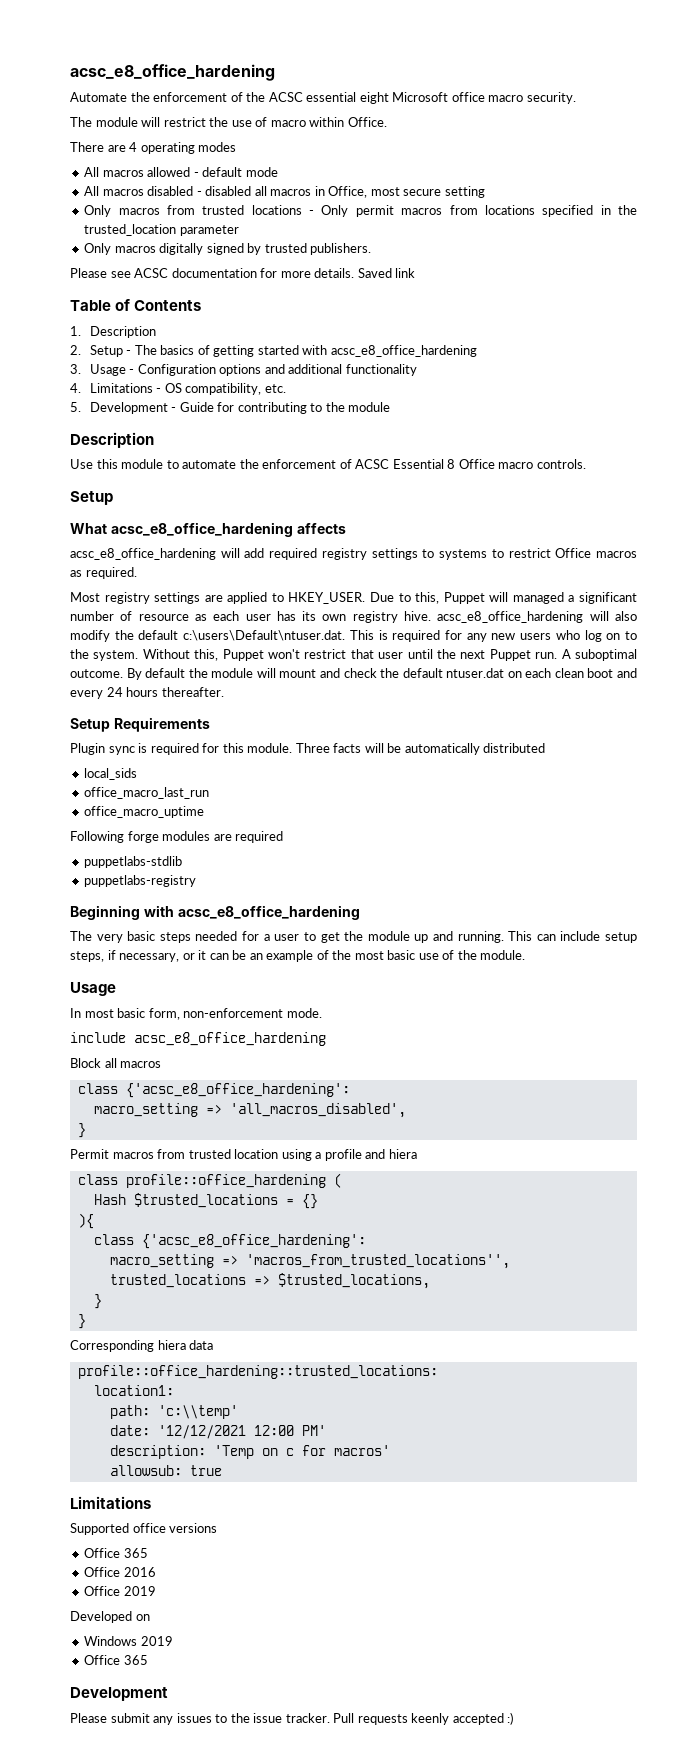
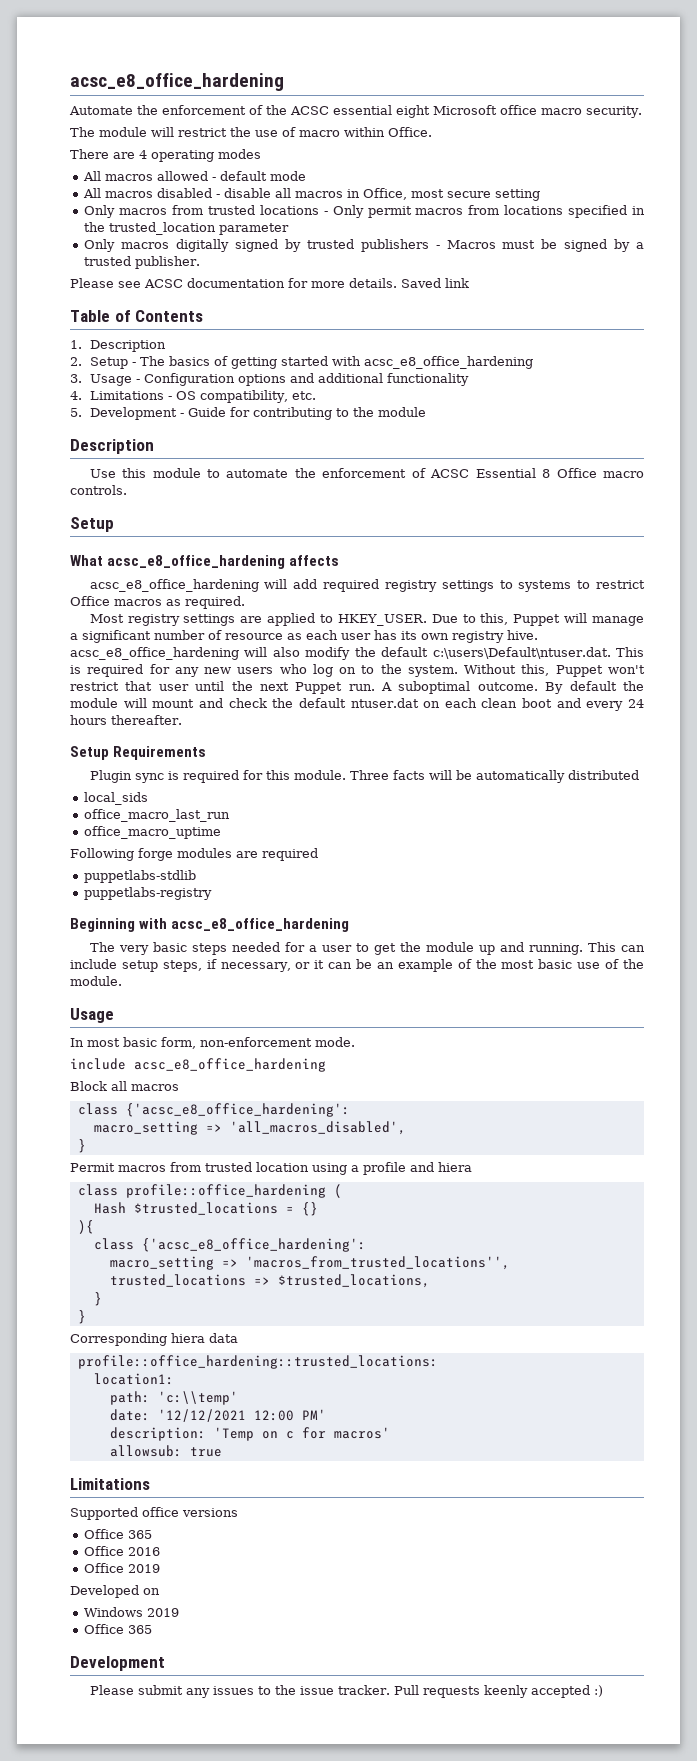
- All macros disabled - disabled all macros in Office, most secure setting
+ All macros disabled - disable all macros in Office, most secure setting
- Only macros digitally signed by trusted publishers.
+ Only macros digitally signed by trusted publishers - Macros must be signed by a trusted publisher.
- Due to this, Puppet will managed a significant number of resource as each user has its own registry hive. acsc_e8_office_hardening will also modify the default c:\users\Default\ntuser.dat. This is required for any new users who log on to the system.
+ Due to this, Puppet will manage a significant number of resource as each user has its own registry hive. acsc_e8_office_hardening will also modify the default c:\users\Default\ntuser.dat. This is required for any new users who log on to the system.

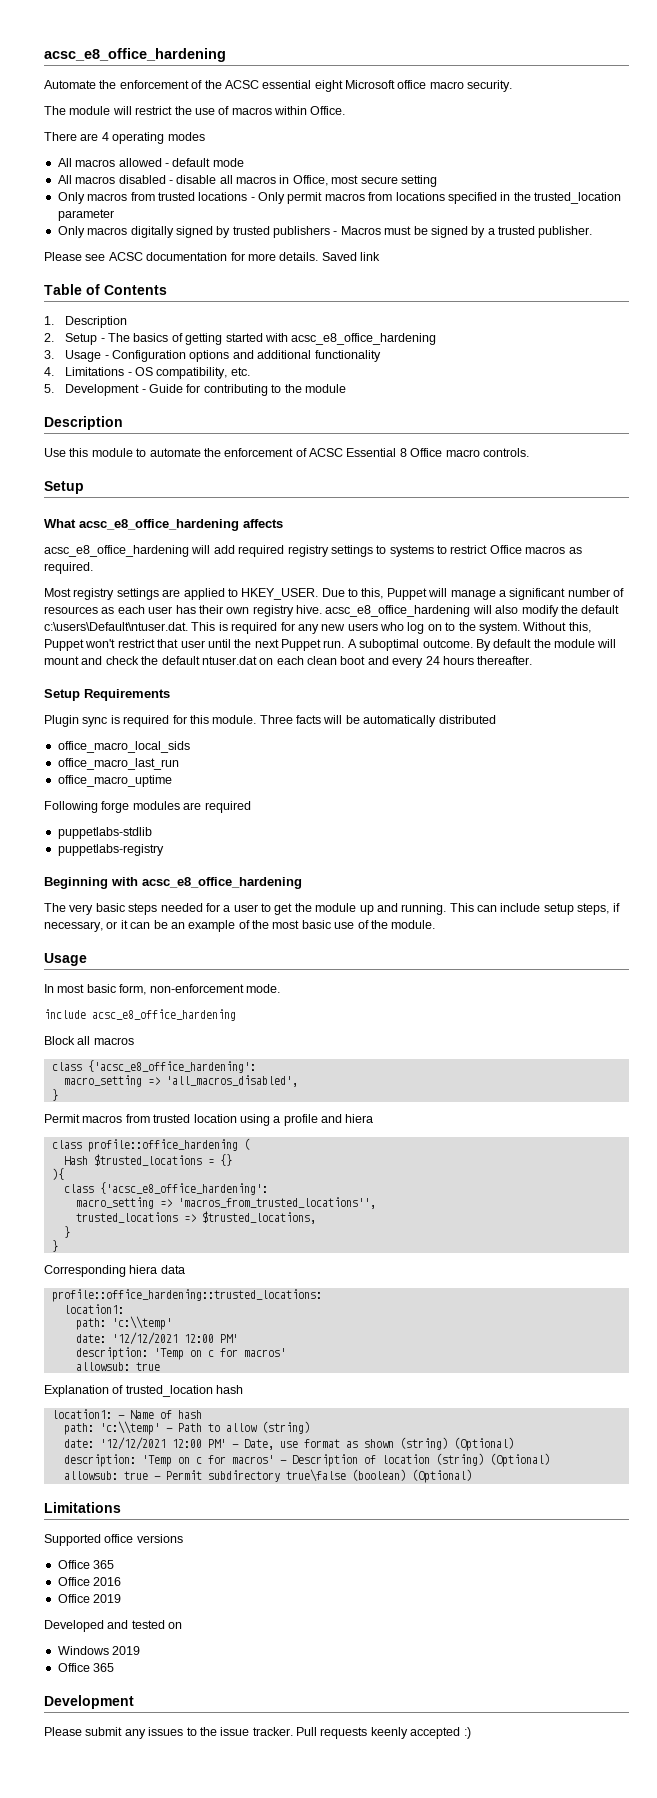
- The module will restrict the use of macro within Office.
+ The module will restrict the use of macros within Office.
- Due to this, Puppet will manage a significant number of resource as each user has its own registry hive. acsc_e8_office_hardening will also modify the default c:\users\Default\ntuser.dat. This is required for any new users who log on to the system.
+ Due to this, Puppet will manage a significant number of resources as each user has their own registry hive. acsc_e8_office_hardening will also modify the default c:\users\Default\ntuser.dat. This is required for any new users who log on to the system.
- local_sids
+ office_macro_local_sids
+ Explanation of trusted_location hash
+ location1: - Name of hash
+ path: 'c:\\temp' - Path to allow (string)
+ date: '12/12/2021 12:00 PM' - Date, use format as shown (string) (Optional)
+ description: 'Temp on c for macros' - Description of location (string) (Optional)
+ allowsub: true - Permit subdirectory true\false (boolean) (Optional)
- Developed on
+ Developed and tested on

